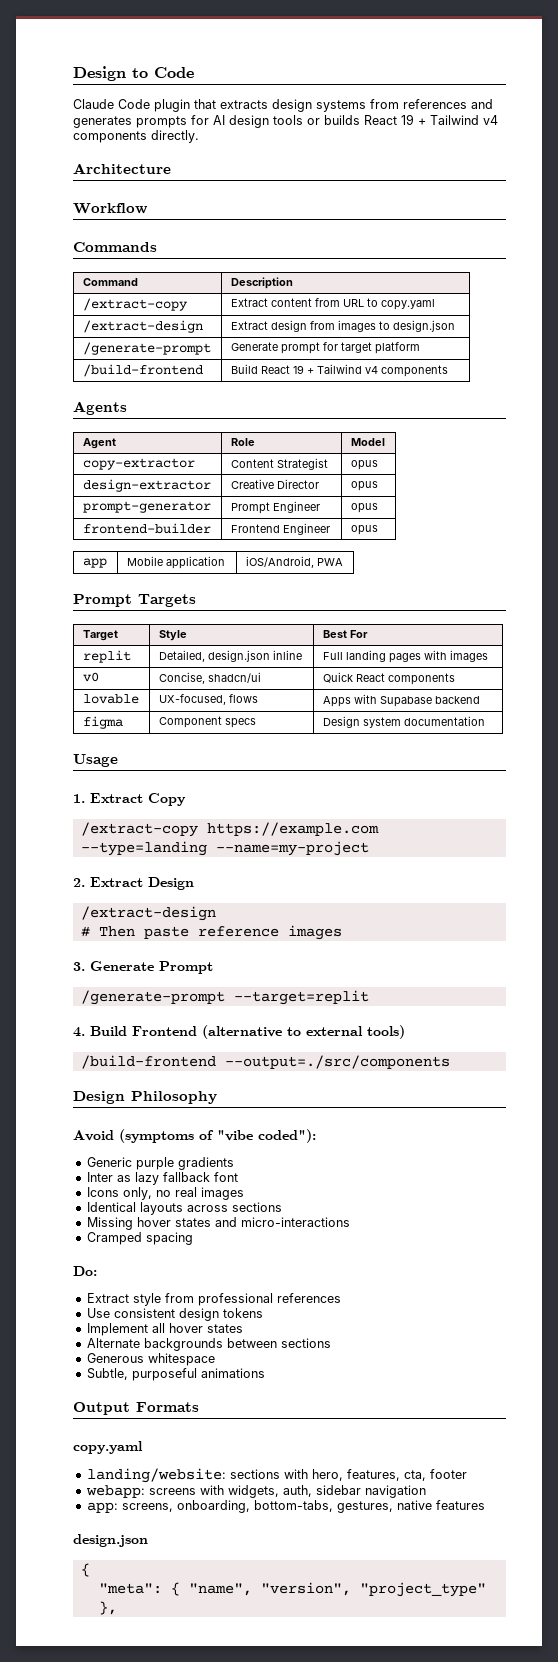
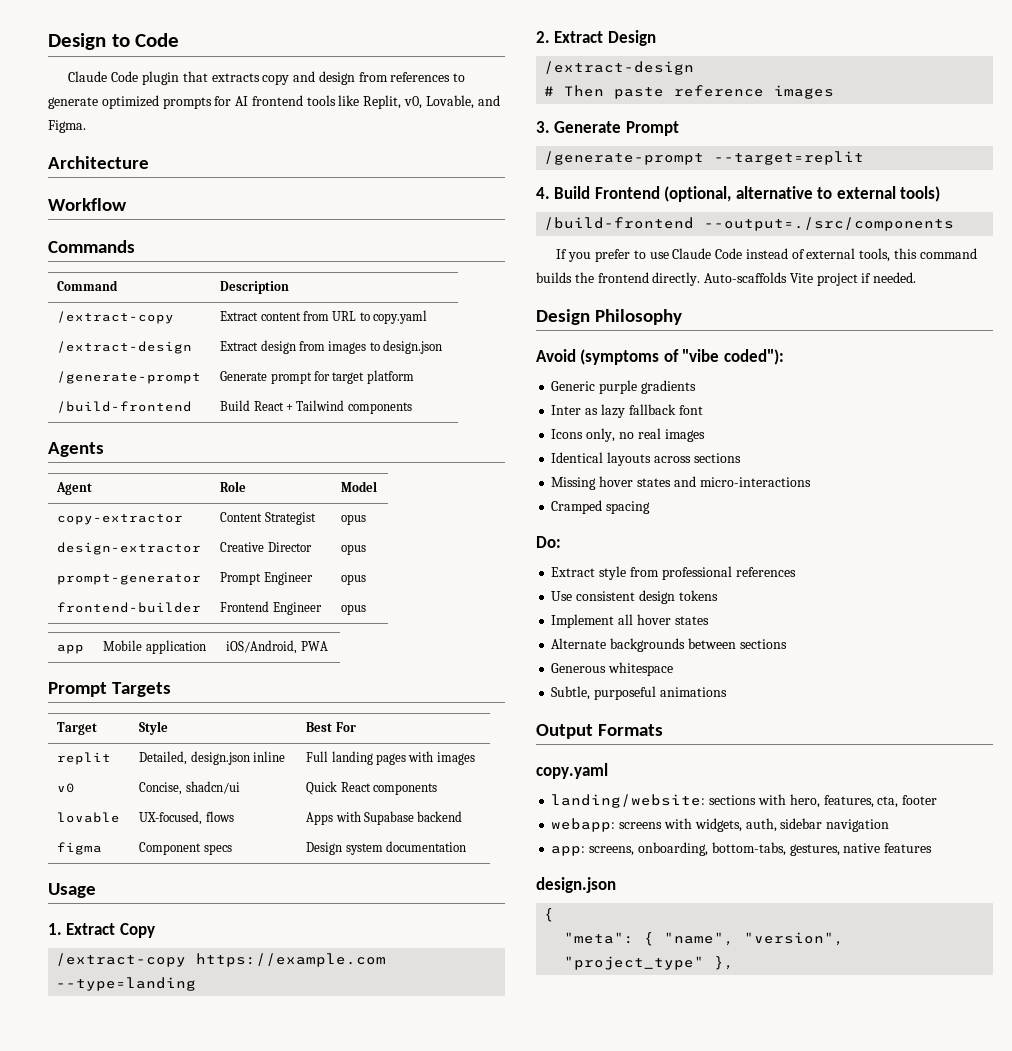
- Claude Code plugin that extracts design systems from references and generates prompts for AI design tools or builds React 19 + Tailwind v4 components directly.
+ Claude Code plugin that extracts copy and design from references to generate optimized prompts for AI frontend tools like Replit, v0, Lovable, and Figma.
- /build-frontend | Build React 19 + Tailwind v4 components
+ /build-frontend | Build React + Tailwind components
- /extract-copy https://example.com --type=landing --name=my-project
+ /extract-copy https://example.com --type=landing
- 4. Build Frontend (alternative to external tools)
+ 4. Build Frontend (optional, alternative to external tools)
+ If you prefer to use Claude Code instead of external tools, this command builds the frontend directly. Auto-scaffolds Vite project if needed.

